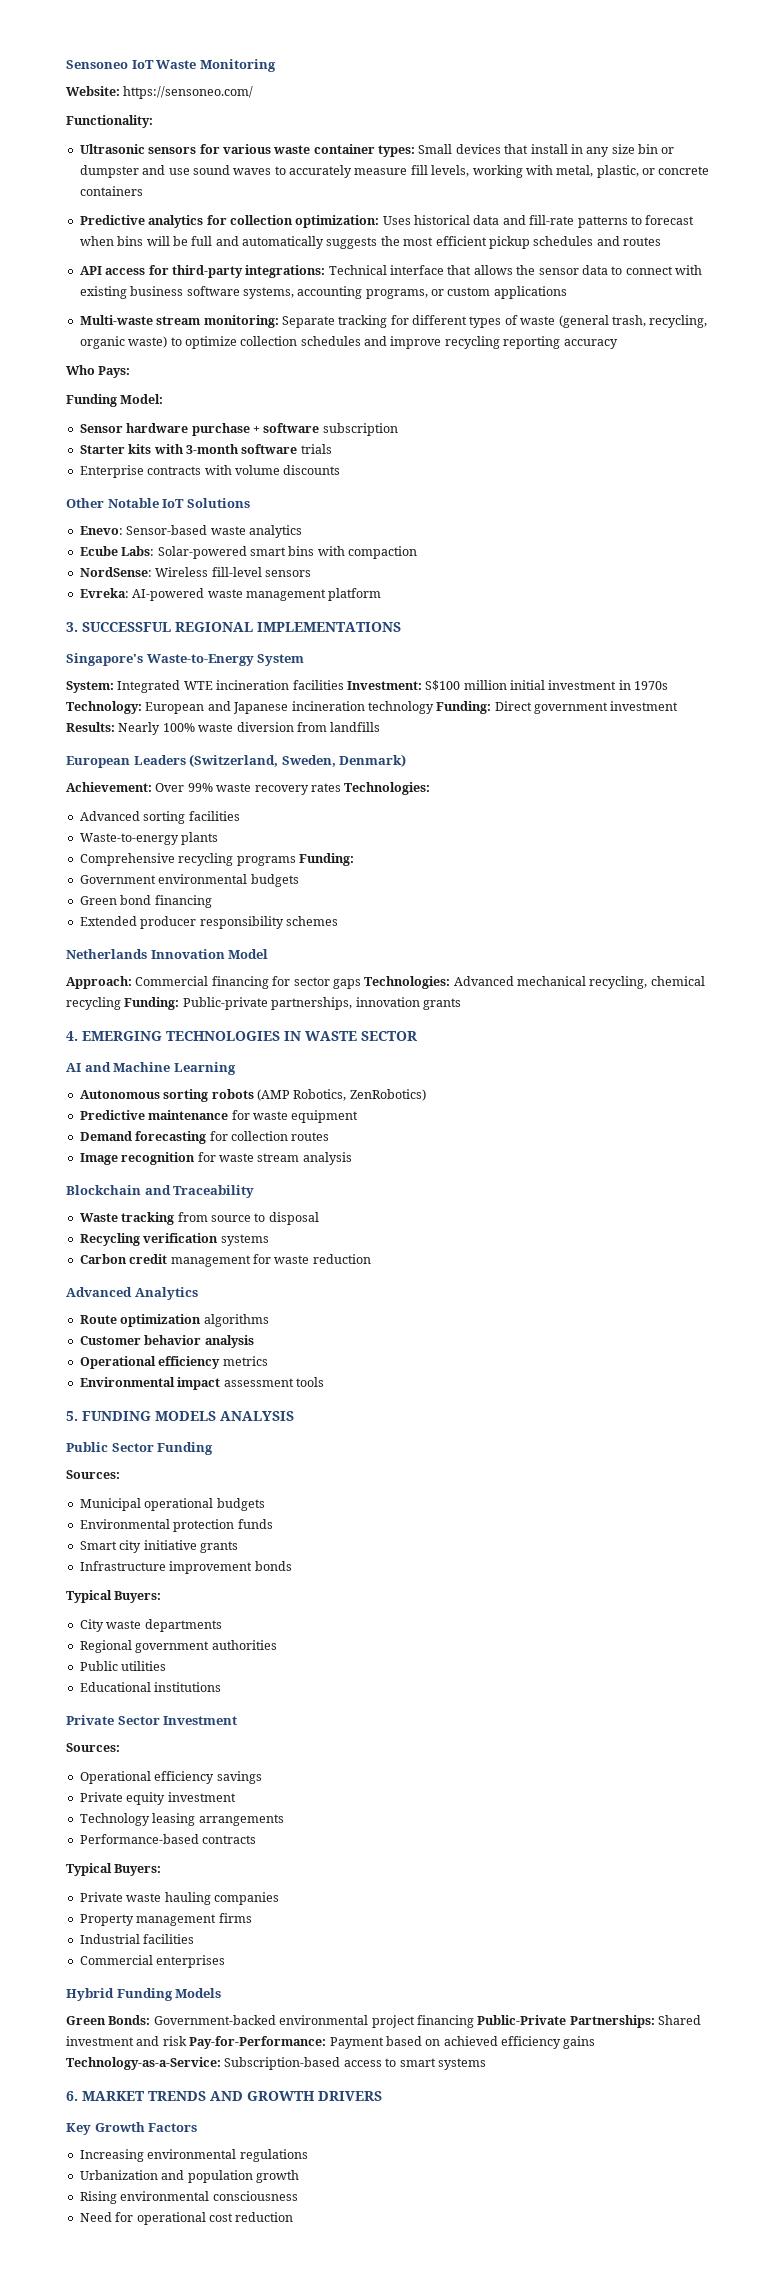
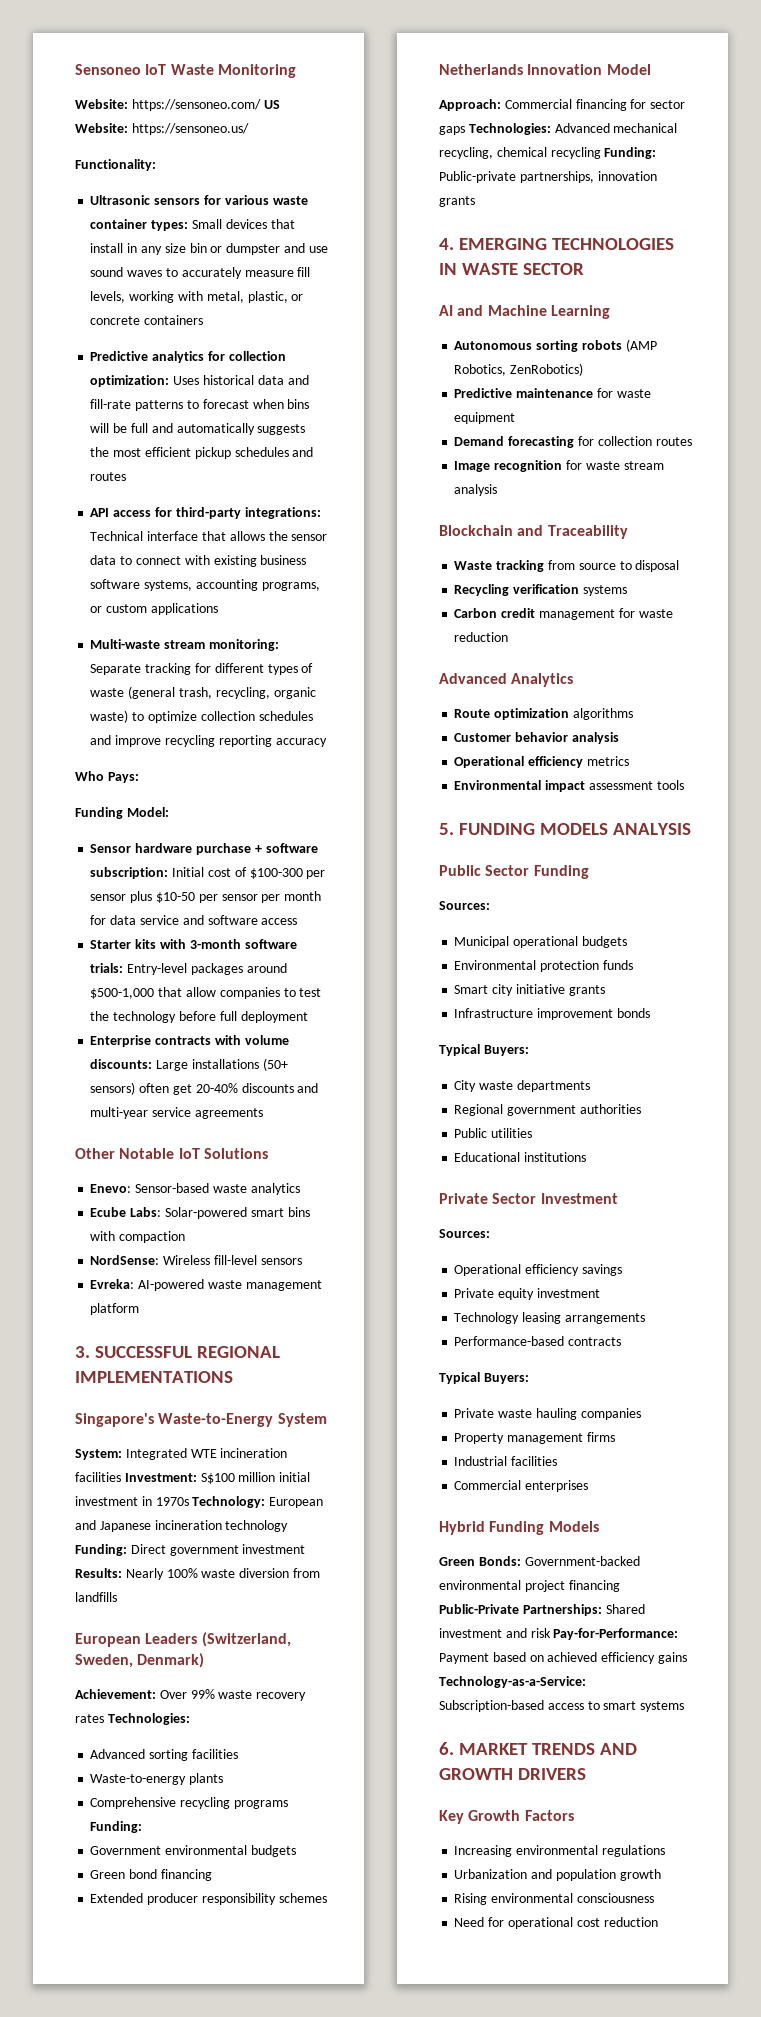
- Website: https://sensoneo.com/
+ Website: https://sensoneo.com/ US Website: https://sensoneo.us/
- Sensor hardware purchase + software subscription
+ Sensor hardware purchase + software subscription: Initial cost of $100-300 per sensor plus $10-50 per sensor per month for data service and software access
- Starter kits with 3-month software trials
- Enterprise contracts with volume discounts
+ Starter kits with 3-month software trials: Entry-level packages around $500-1,000 that allow companies to test the technology before full deployment
+ Enterprise contracts with volume discounts: Large installations (50+ sensors) often get 20-40% discounts and multi-year service agreements

